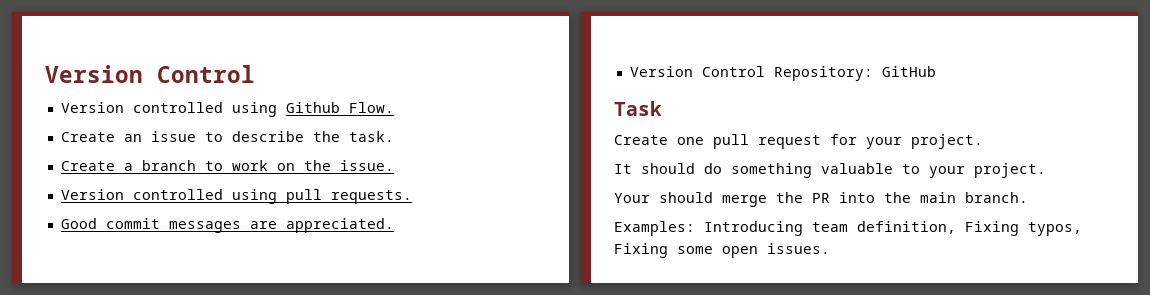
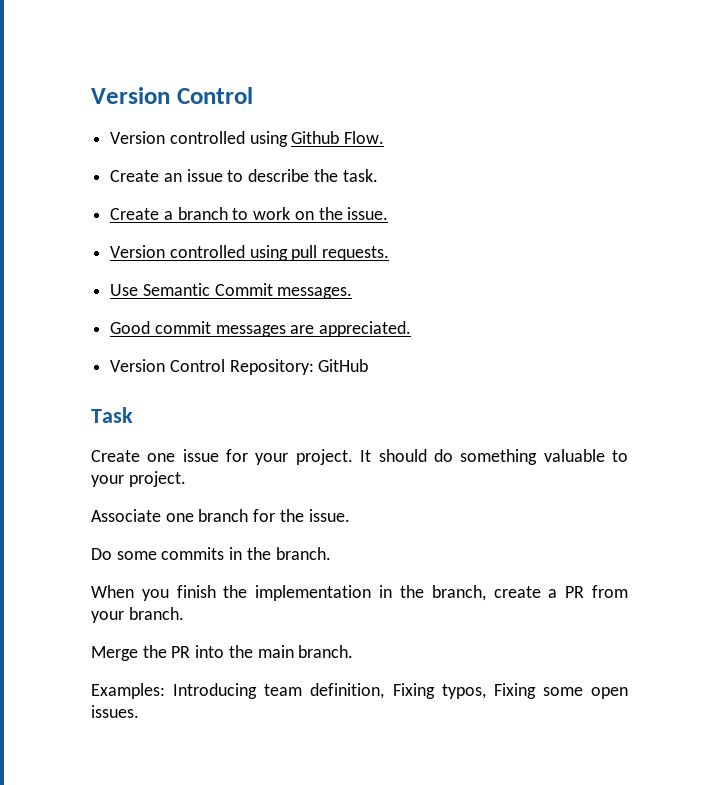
+ Use Semantic Commit messages.
- Create one pull request for your project.
- It should do something valuable to your project.
+ Create one issue for your project. It should do something valuable to your project.
- Your should merge the PR into the main branch.
+ Associate one branch for the issue.
+ Do some commits in the branch.
+ When you finish the implementation in the branch, create a PR from your branch.
+ Merge the PR into the main branch.

